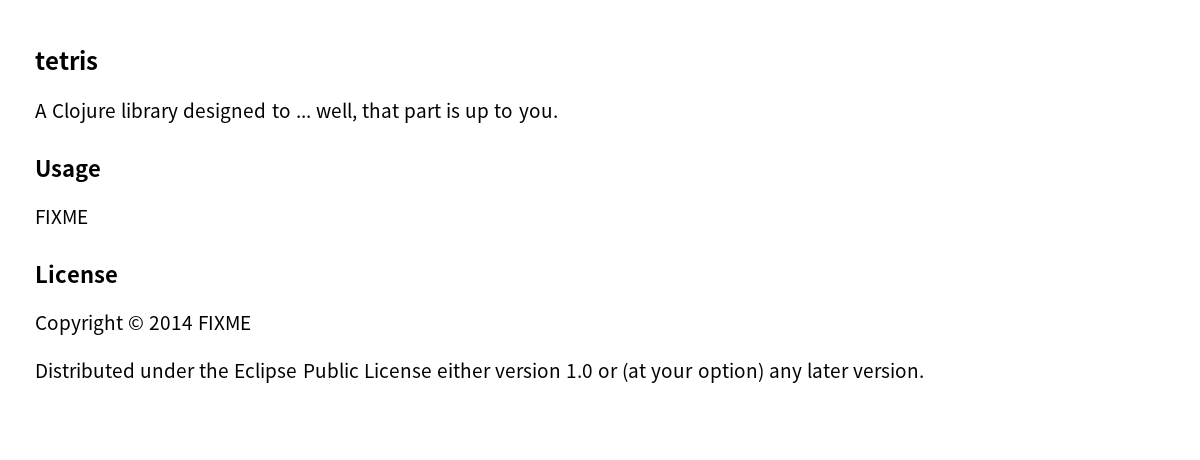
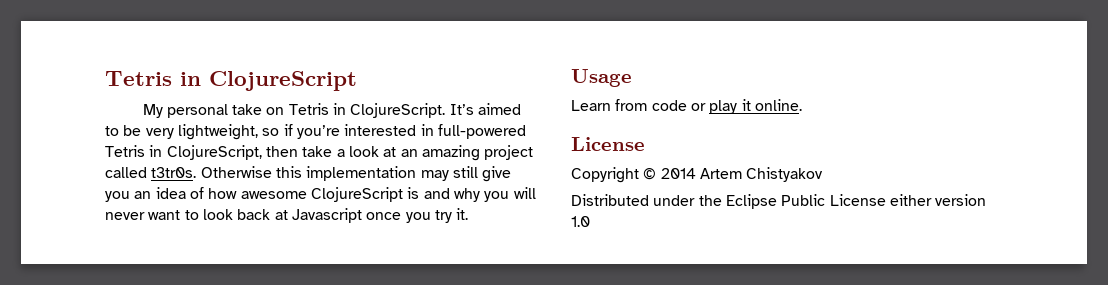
- tetris
- A Clojure library designed to ... well, that part is up to you.
+ Tetris in ClojureScript
+ My personal take on Tetris in ClojureScript. It’s aimed to be very lightweight, so if you’re interested in full-powered Tetris in ClojureScript, then take a look at an amazing project called t3tr0s. Otherwise this implementation may still give you an idea of how awesome ClojureScript is and why you will never want to look back at Javascript once you try it.
  Usage
- FIXME
+ Learn from code or play it online.
- Copyright © 2014 FIXME
+ Copyright © 2014 Artem Chistyakov
- Distributed under the Eclipse Public License either version 1.0 or (at your option) any later version.
+ Distributed under the Eclipse Public License either version 1.0

